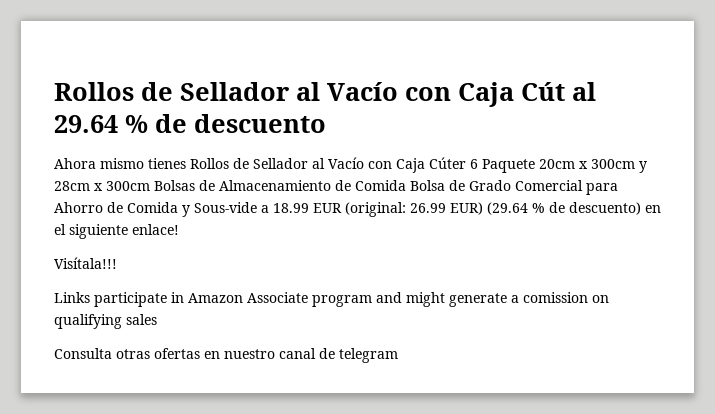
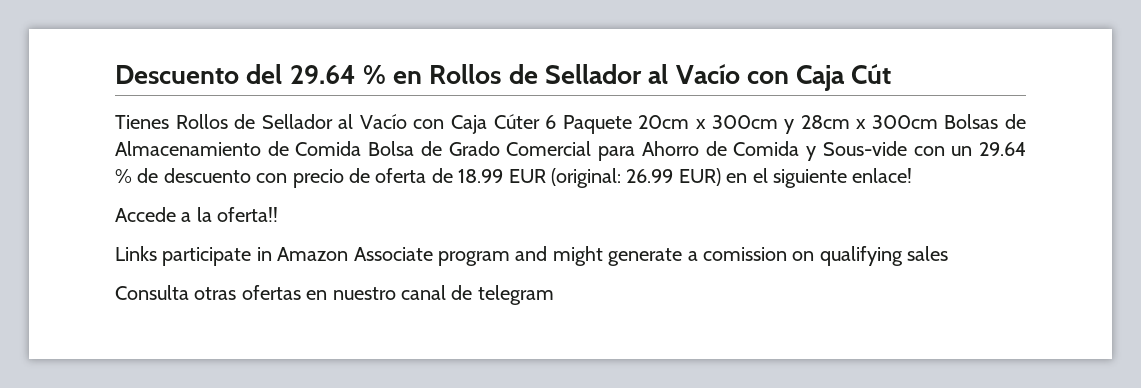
- Rollos de Sellador al Vacío con Caja Cút al 29.64 % de descuento
- Ahora mismo tienes Rollos de Sellador al Vacío con Caja Cúter 6 Paquete 20cm x 300cm y 28cm x 300cm Bolsas de Almacenamiento de Comida Bolsa de Grado Comercial para Ahorro de Comida y Sous-vide a 18.99 EUR (original: 26.99 EUR) (29.64 % de descuento) en el siguiente enlace!
+ Descuento del 29.64 % en Rollos de Sellador al Vacío con Caja Cút
+ Tienes Rollos de Sellador al Vacío con Caja Cúter 6 Paquete 20cm x 300cm y 28cm x 300cm Bolsas de Almacenamiento de Comida Bolsa de Grado Comercial para Ahorro de Comida y Sous-vide con un 29.64 % de descuento con precio de oferta de 18.99 EUR (original: 26.99 EUR) en el siguiente enlace!
- Visítala!!!
+ Accede a la oferta!!

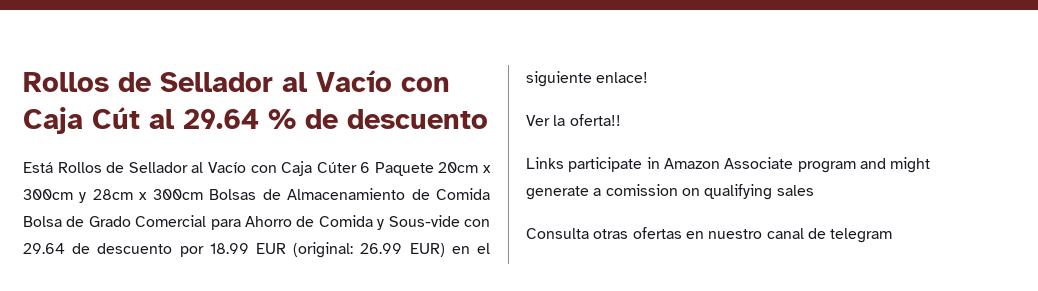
- Descuento del 29.64 % en Rollos de Sellador al Vacío con Caja Cút
- Tienes Rollos de Sellador al Vacío con Caja Cúter 6 Paquete 20cm x 300cm y 28cm x 300cm Bolsas de Almacenamiento de Comida Bolsa de Grado Comercial para Ahorro de Comida y Sous-vide con un 29.64 % de descuento con precio de oferta de 18.99 EUR (original: 26.99 EUR) en el siguiente enlace!
+ Rollos de Sellador al Vacío con Caja Cút al 29.64 % de descuento
+ Está Rollos de Sellador al Vacío con Caja Cúter 6 Paquete 20cm x 300cm y 28cm x 300cm Bolsas de Almacenamiento de Comida Bolsa de Grado Comercial para Ahorro de Comida y Sous-vide con 29.64 de descuento por 18.99 EUR (original: 26.99 EUR) en el siguiente enlace!
- Accede a la oferta!!
+ Ver la oferta!!

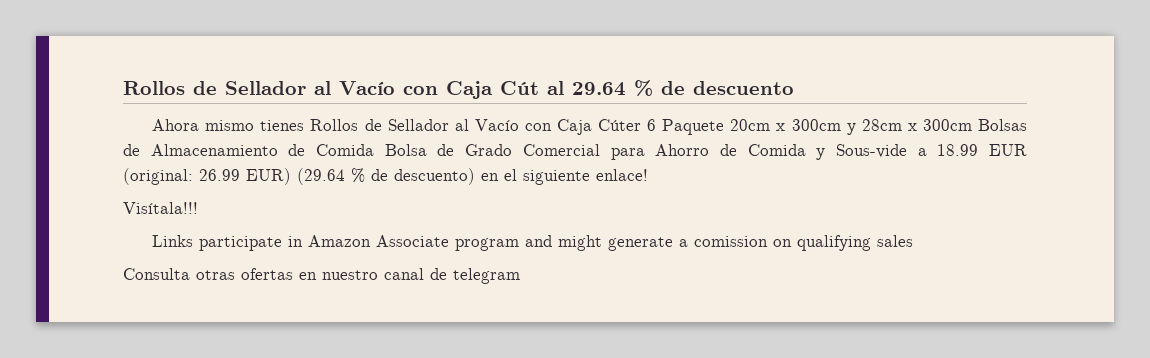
- Está Rollos de Sellador al Vacío con Caja Cúter 6 Paquete 20cm x 300cm y 28cm x 300cm Bolsas de Almacenamiento de Comida Bolsa de Grado Comercial para Ahorro de Comida y Sous-vide con 29.64 de descuento por 18.99 EUR (original: 26.99 EUR) en el siguiente enlace!
+ Ahora mismo tienes Rollos de Sellador al Vacío con Caja Cúter 6 Paquete 20cm x 300cm y 28cm x 300cm Bolsas de Almacenamiento de Comida Bolsa de Grado Comercial para Ahorro de Comida y Sous-vide a 18.99 EUR (original: 26.99 EUR) (29.64 % de descuento) en el siguiente enlace!
- Ver la oferta!!
+ Visítala!!!

